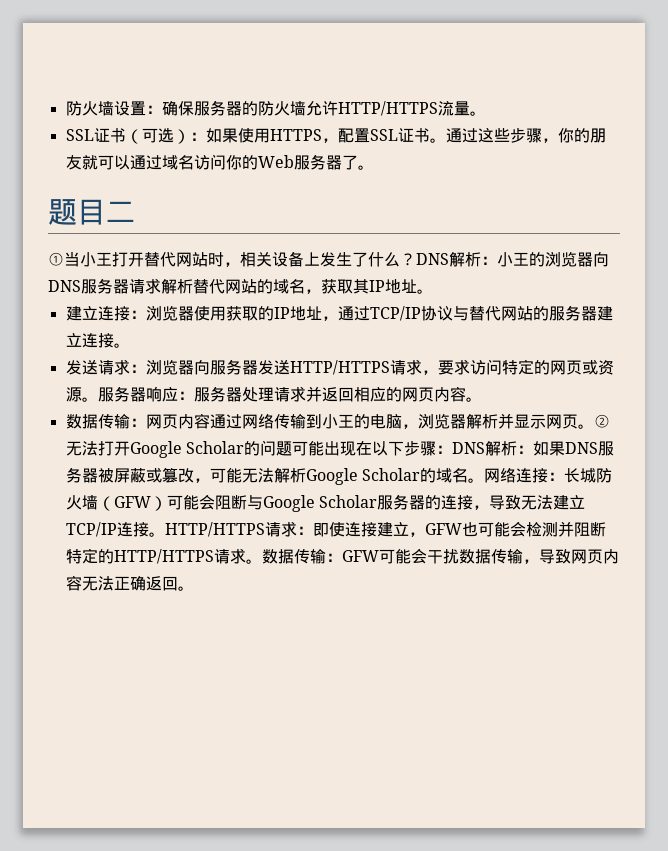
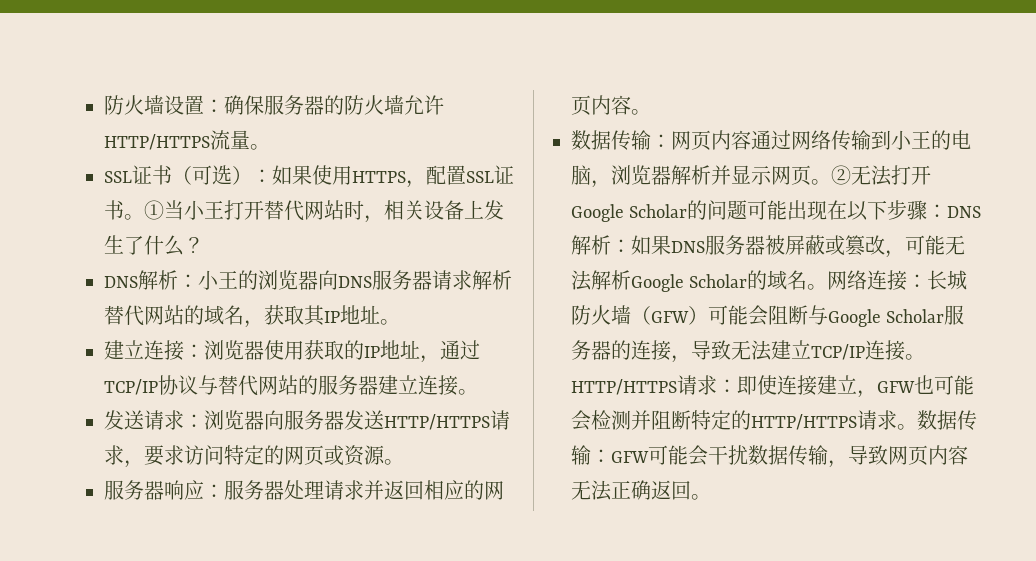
- SSL证书（可选）：如果使用HTTPS，配置SSL证书。通过这些步骤，你的朋友就可以通过域名访问你的Web服务器了。
- 题目二
- ①当小王打开替代网站时，相关设备上发生了什么？DNS解析：小王的浏览器向DNS服务器请求解析替代网站的域名，获取其IP地址。
+ SSL证书（可选）：如果使用HTTPS，配置SSL证书。①当小王打开替代网站时，相关设备上发生了什么？
+ DNS解析：小王的浏览器向DNS服务器请求解析替代网站的域名，获取其IP地址。
- 发送请求：浏览器向服务器发送HTTP/HTTPS请求，要求访问特定的网页或资源。服务器响应：服务器处理请求并返回相应的网页内容。
+ 发送请求：浏览器向服务器发送HTTP/HTTPS请求，要求访问特定的网页或资源。
+ 服务器响应：服务器处理请求并返回相应的网页内容。

